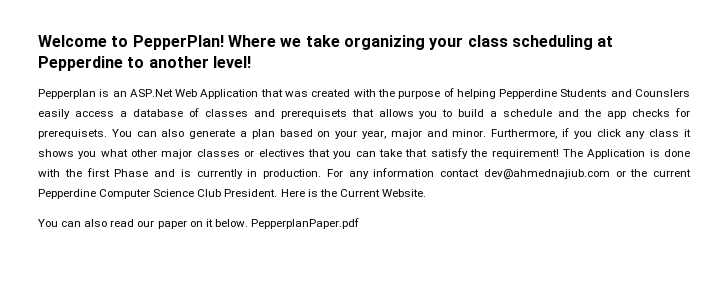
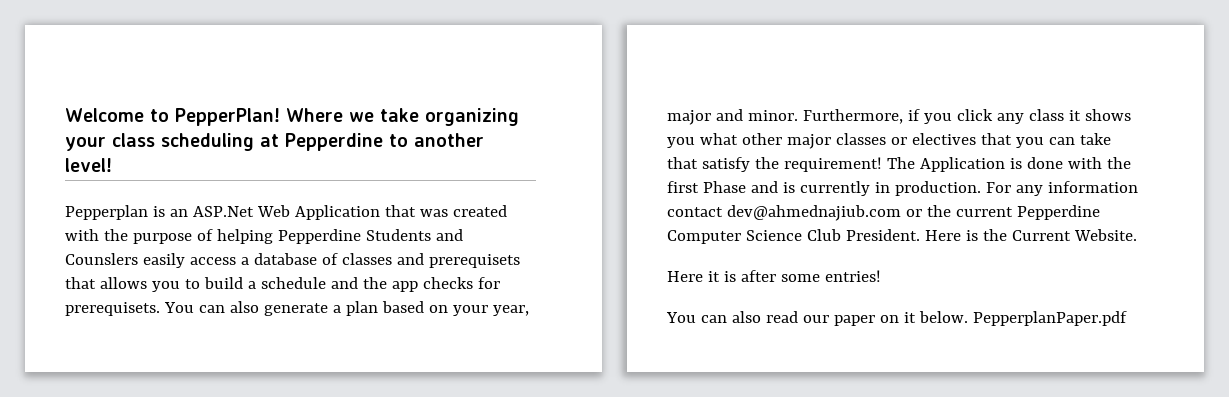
+ Here it is after some entries!

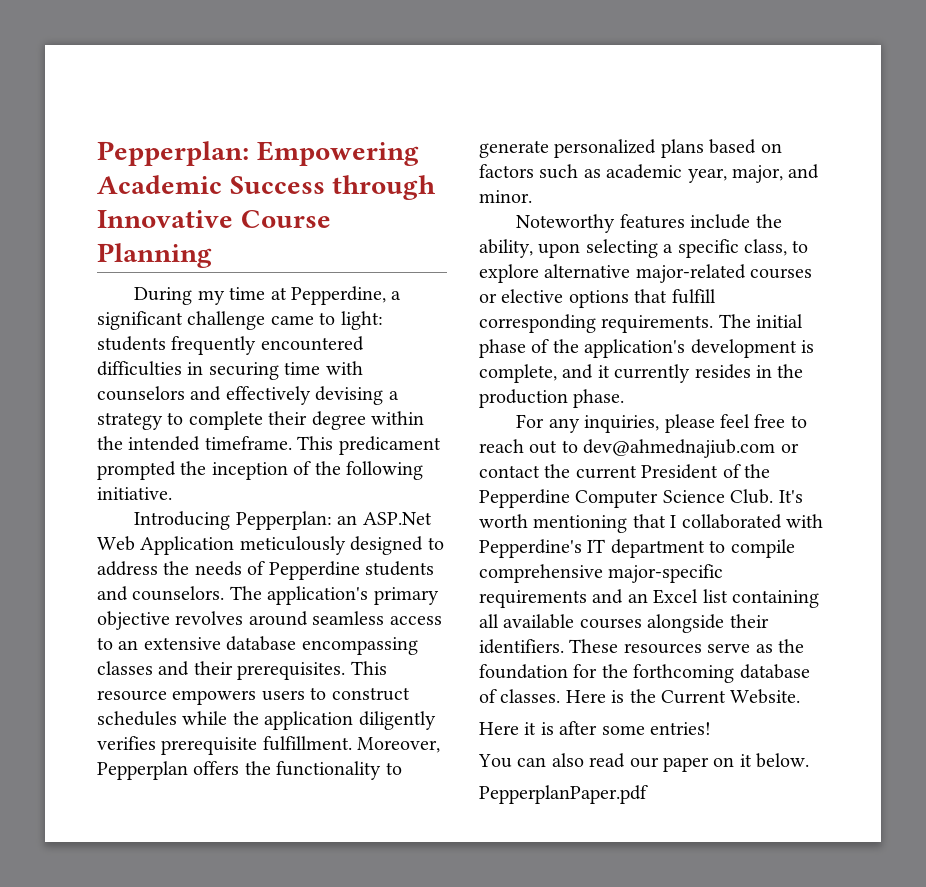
- Welcome to PepperPlan! Where we take organizing your class scheduling at Pepperdine to another level!
- Pepperplan is an ASP.Net Web Application that was created with the purpose of helping Pepperdine Students and Counslers easily access a database of classes and prerequisets that allows you to build a schedule and the app checks for prerequisets. You can also generate a plan based on your year, major and minor. Furthermore, if you click any class it shows you what other major classes or electives that you can take that satisfy the requirement! The Application is done with the first Phase and is currently in production. For any information contact dev@ahmednajiub.com or the current Pepperdine Computer Science Club President.
+ Pepperplan: Empowering Academic Success through Innovative Course Planning
+ During my time at Pepperdine, a significant challenge came to light: students frequently encountered difficulties in securing time with counselors and effectively devising a strategy to complete their degree within the intended timeframe. This predicament prompted the inception of the following initiative.
+ Introducing Pepperplan: an ASP.Net Web Application meticulously designed to address the needs of Pepperdine students and counselors. The application's primary objective revolves around seamless access to an extensive database encompassing classes and their prerequisites. This resource empowers users to construct schedules while the application diligently verifies prerequisite fulfillment. Moreover, Pepperplan offers the functionality to generate personalized plans based on factors such as academic year, major, and minor.
+ Noteworthy features include the ability, upon selecting a specific class, to explore alternative major-related courses or elective options that fulfill corresponding requirements. The initial phase of the application's development is complete, and it currently resides in the production phase.
+ For any inquiries, please feel free to reach out to dev@ahmednajiub.com or contact the current President of the Pepperdine Computer Science Club. It's worth mentioning that I collaborated with Pepperdine's IT department to compile comprehensive major-specific requirements and an Excel list containing all available courses alongside their identifiers. These resources serve as the foundation for the forthcoming database of classes.
- You can also read our paper on it below. PepperplanPaper.pdf
+ You can also read our paper on it below.
+ PepperplanPaper.pdf

